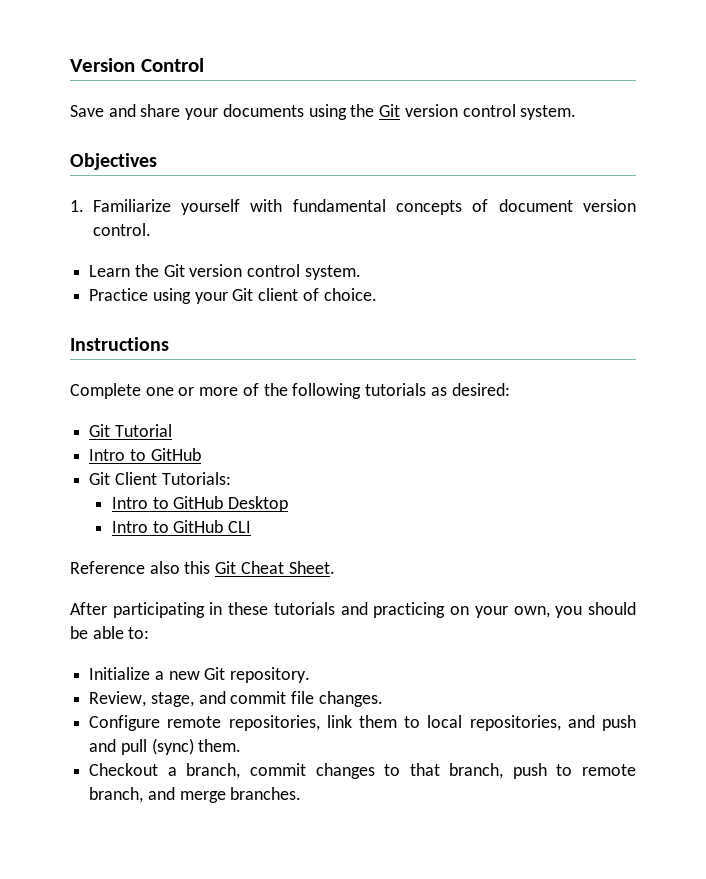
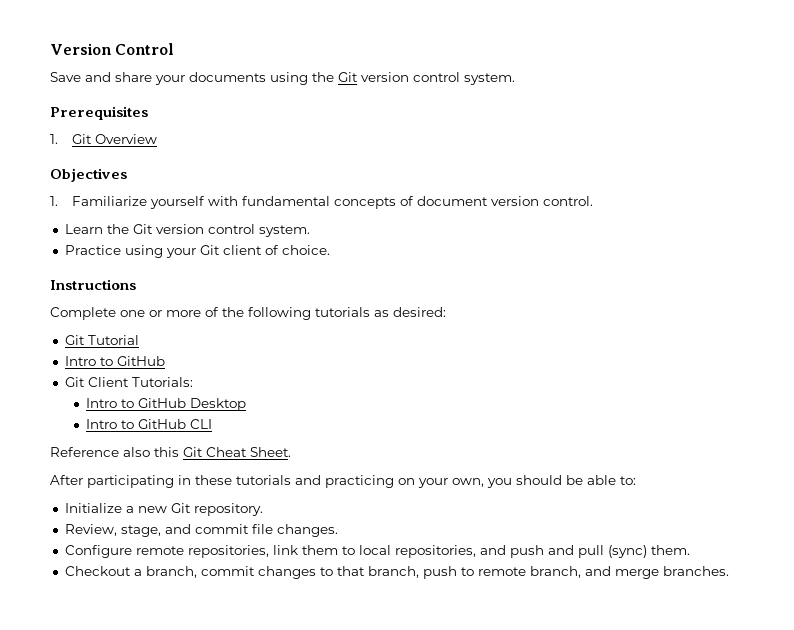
+ Prerequisites
+ 1. Git Overview

